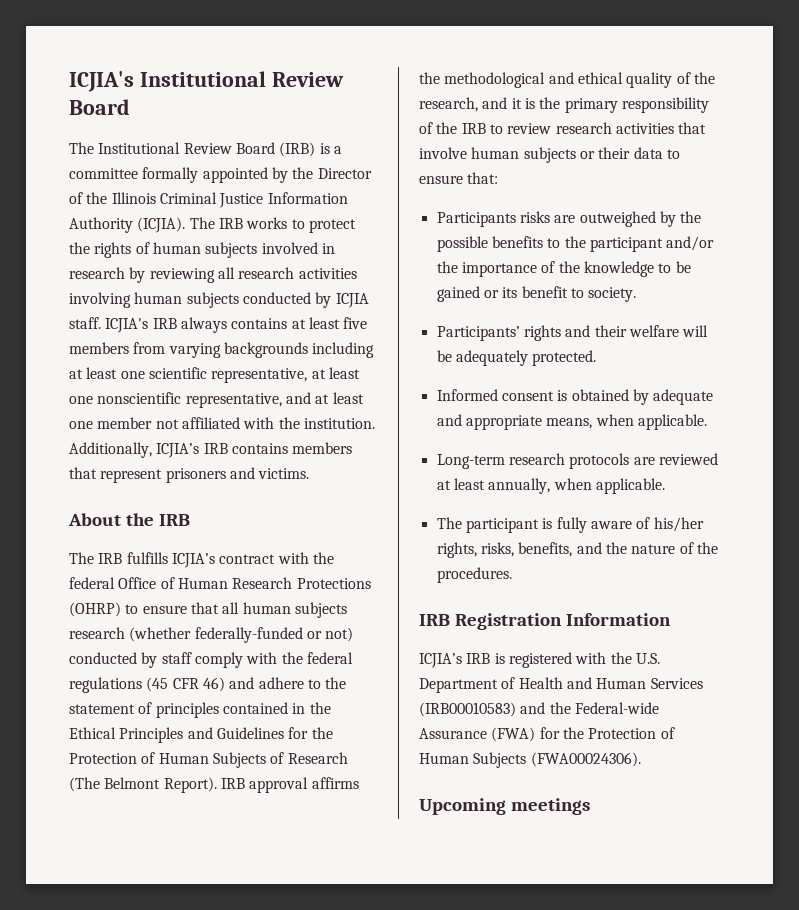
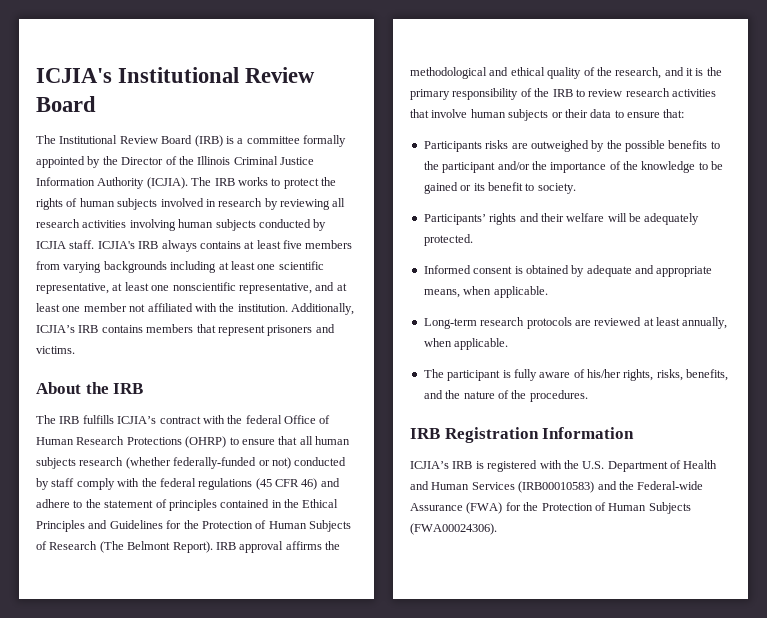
- Upcoming meetings

